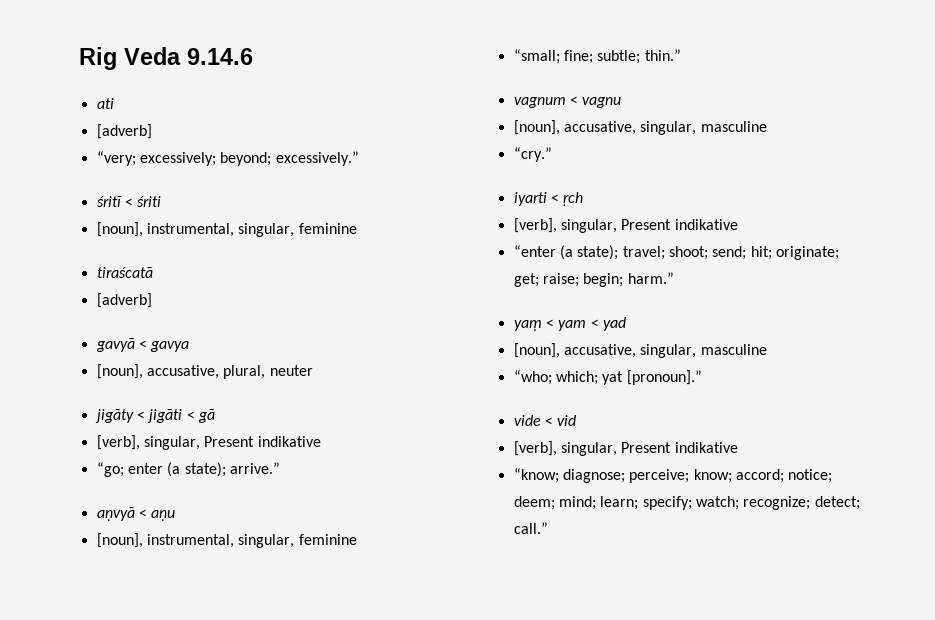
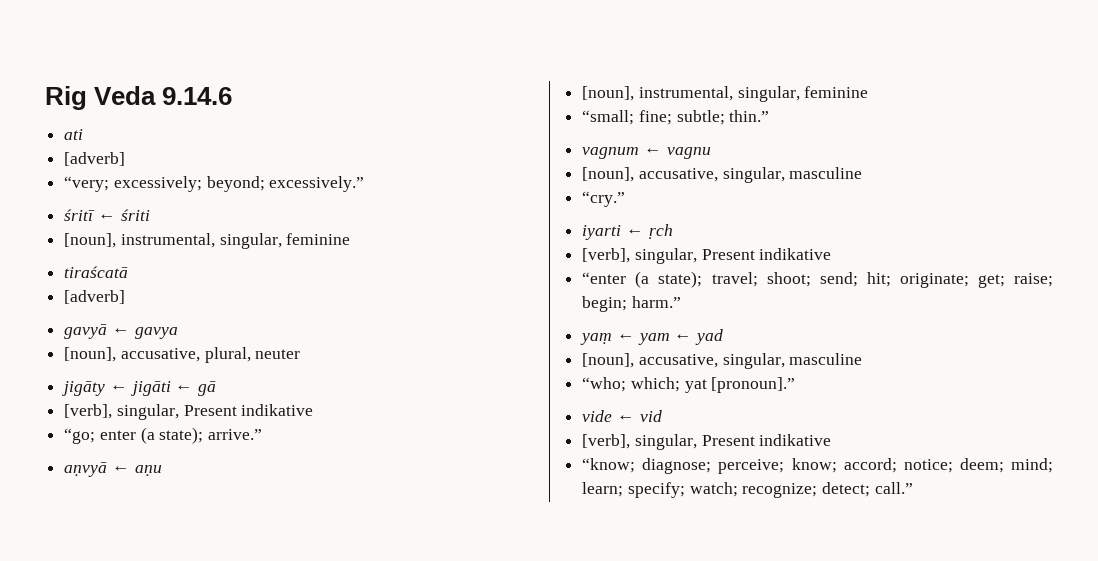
- śritī < śriti
+ śritī ← śriti
- gavyā < gavya
+ gavyā ← gavya
- jigāty < jigāti < gā
+ jigāty ← jigāti ← gā
- aṇvyā < aṇu
+ aṇvyā ← aṇu
- vagnum < vagnu
+ vagnum ← vagnu
- iyarti < ṛch
+ iyarti ← ṛch
- yaṃ < yam < yad
+ yaṃ ← yam ← yad
- vide < vid
+ vide ← vid

